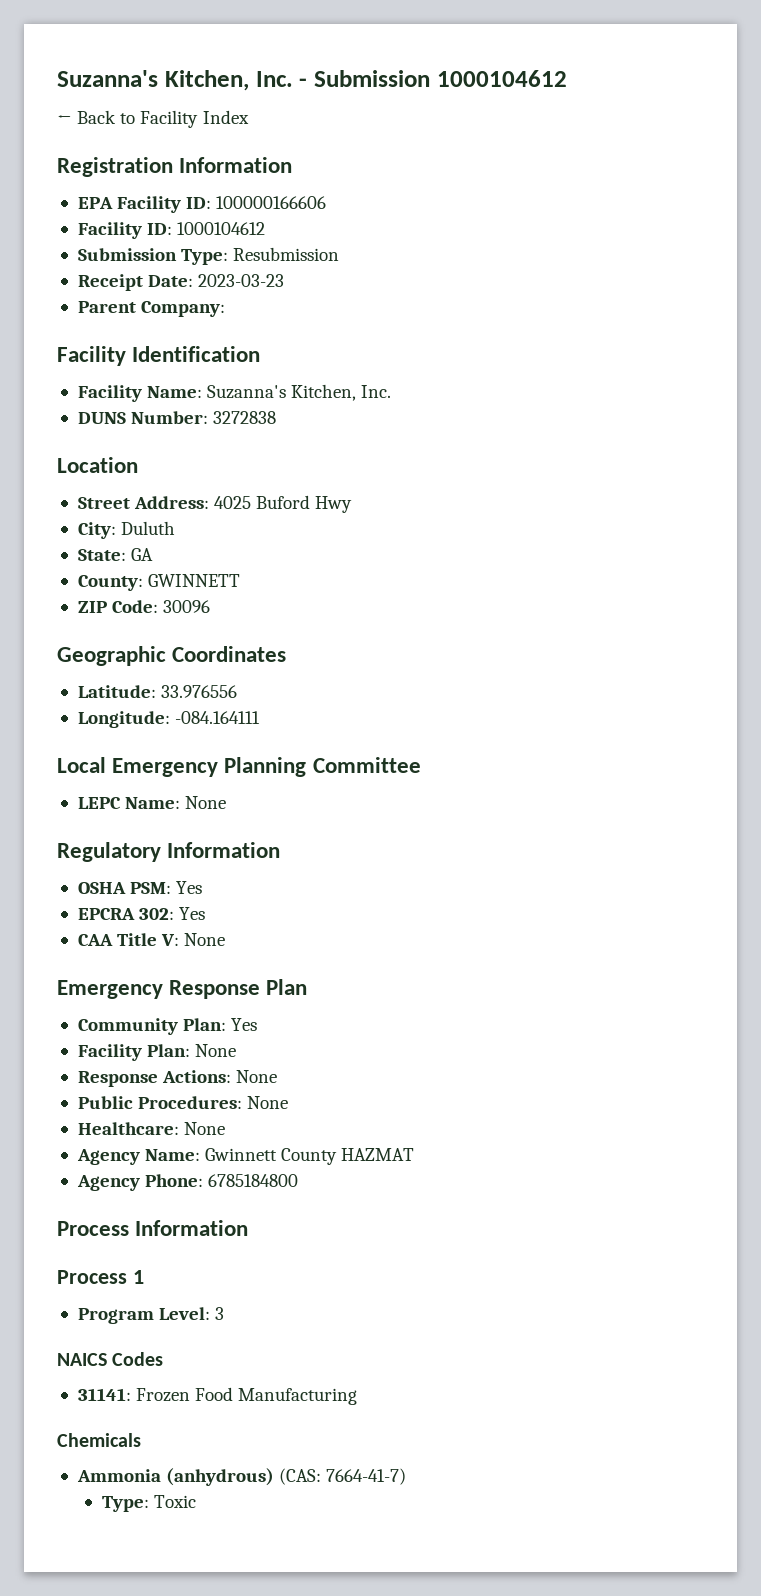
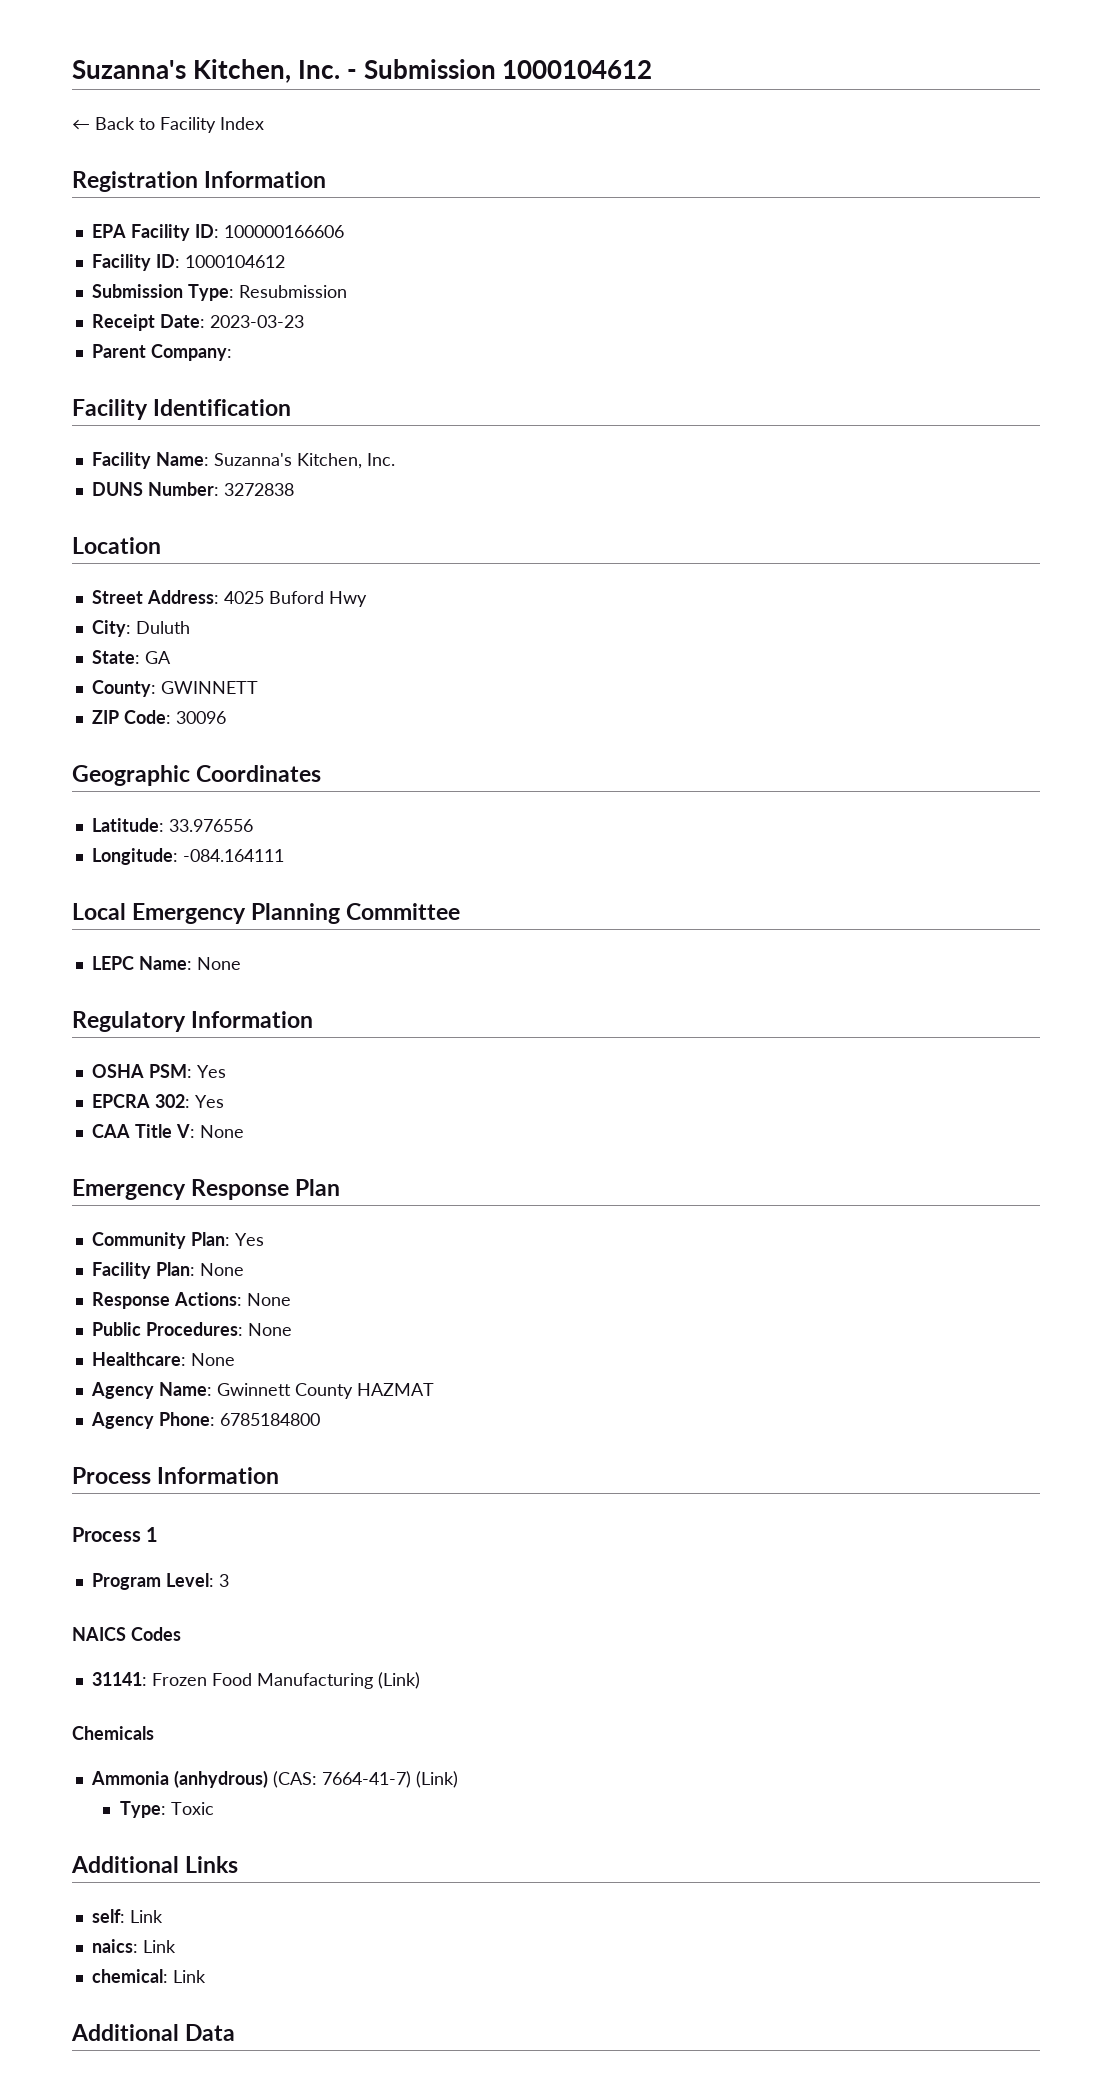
- 31141: Frozen Food Manufacturing
+ 31141: Frozen Food Manufacturing (Link)
- Ammonia (anhydrous) (CAS: 7664-41-7)
+ Ammonia (anhydrous) (CAS: 7664-41-7) (Link)
+ Additional Links
+ self: Link
+ naics: Link
+ chemical: Link
+ Additional Data

